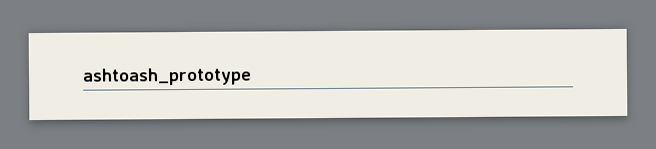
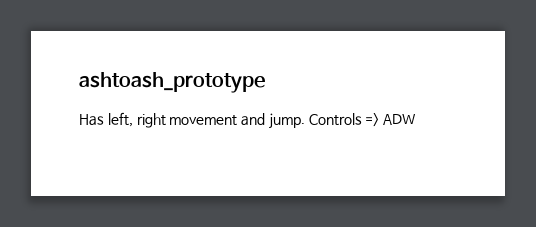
+ Has left, right movement and jump. Controls => ADW

